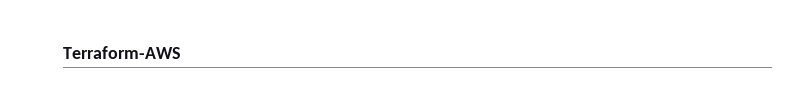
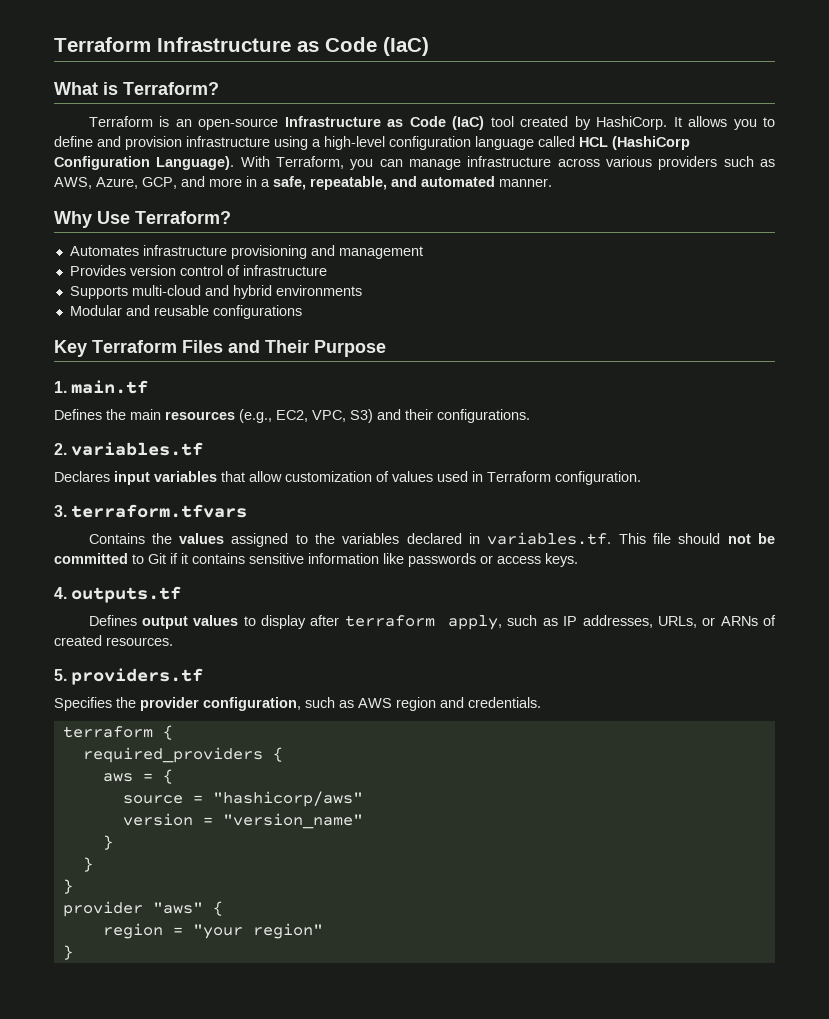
- Terraform-AWS
+ Terraform Infrastructure as Code (IaC)
+ What is Terraform?
+ Terraform is an open-source Infrastructure as Code (IaC) tool created by HashiCorp. It allows you to define and provision infrastructure using a high-level configuration language called HCL (HashiCorp Configuration Language). With Terraform, you can manage infrastructure across various providers such as AWS, Azure, GCP, and more in a safe, repeatable, and automated manner.
+ Why Use Terraform?
+ Automates infrastructure provisioning and management
+ Provides version control of infrastructure
+ Supports multi-cloud and hybrid environments
+ Modular and reusable configurations
+ Key Terraform Files and Their Purpose
+ 1. main.tf
+ Defines the main resources (e.g., EC2, VPC, S3) and their configurations.
+ 2. variables.tf
+ Declares input variables that allow customization of values used in Terraform configuration.
+ 3. terraform.tfvars
+ Contains the values assigned to the variables declared in variables.tf. This file should not be committed to Git if it contains sensitive information like passwords or access keys.
+ 4. outputs.tf
+ Defines output values to display after terraform apply, such as IP addresses, URLs, or ARNs of created resources.
+ 5. providers.tf
+ Specifies the provider configuration, such as AWS region and credentials.
+ terraform {
+ required_providers {
+ aws = {
+ source = "hashicorp/aws"
+ version = "version_name"
+ }
+ }
+ }
+ provider "aws" {
+ region = "your region"
+ }

